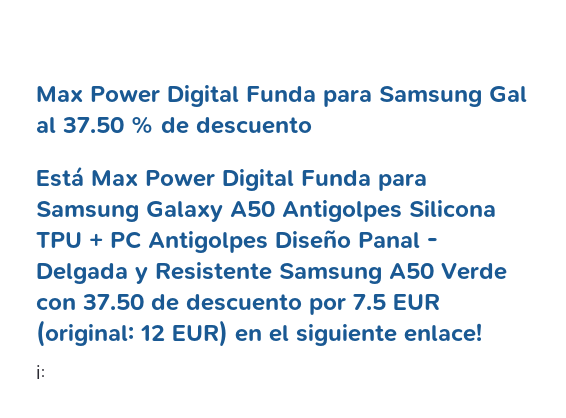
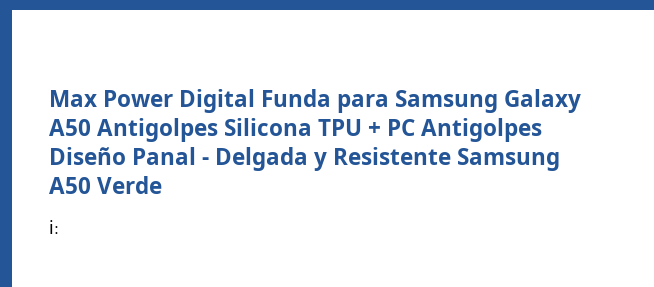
- Max Power Digital Funda para Samsung Gal al 37.50 % de descuento
- Está Max Power Digital Funda para Samsung Galaxy A50 Antigolpes Silicona TPU + PC Antigolpes Diseño Panal - Delgada y Resistente Samsung A50 Verde con 37.50 de descuento por 7.5 EUR (original: 12 EUR) en el siguiente enlace!
+ Max Power Digital Funda para Samsung Galaxy A50 Antigolpes Silicona TPU + PC Antigolpes Diseño Panal - Delgada y Resistente Samsung A50 Verde

